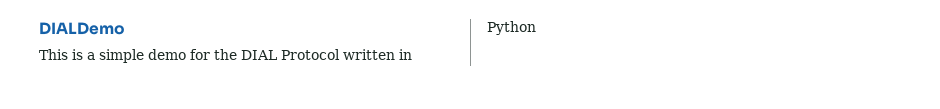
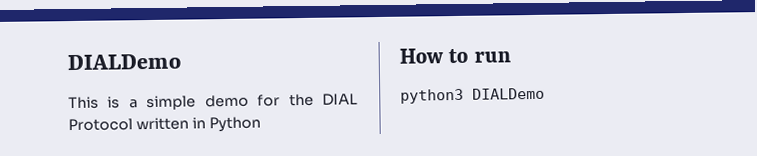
+ How to run
+ python3 DIALDemo

